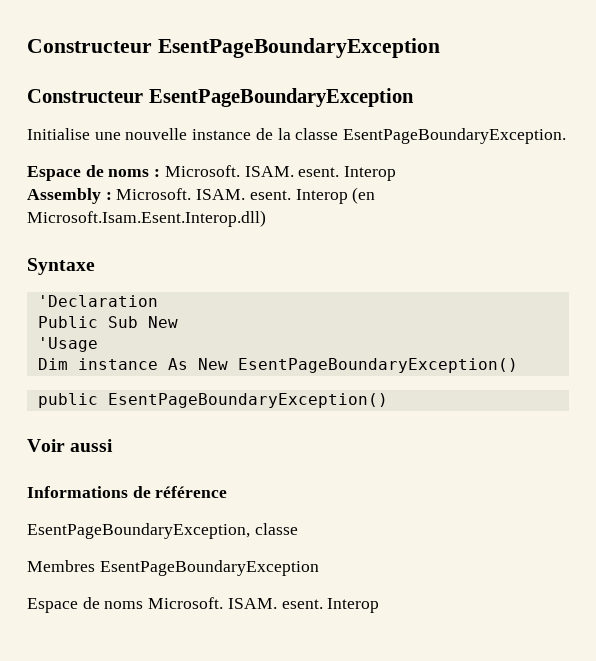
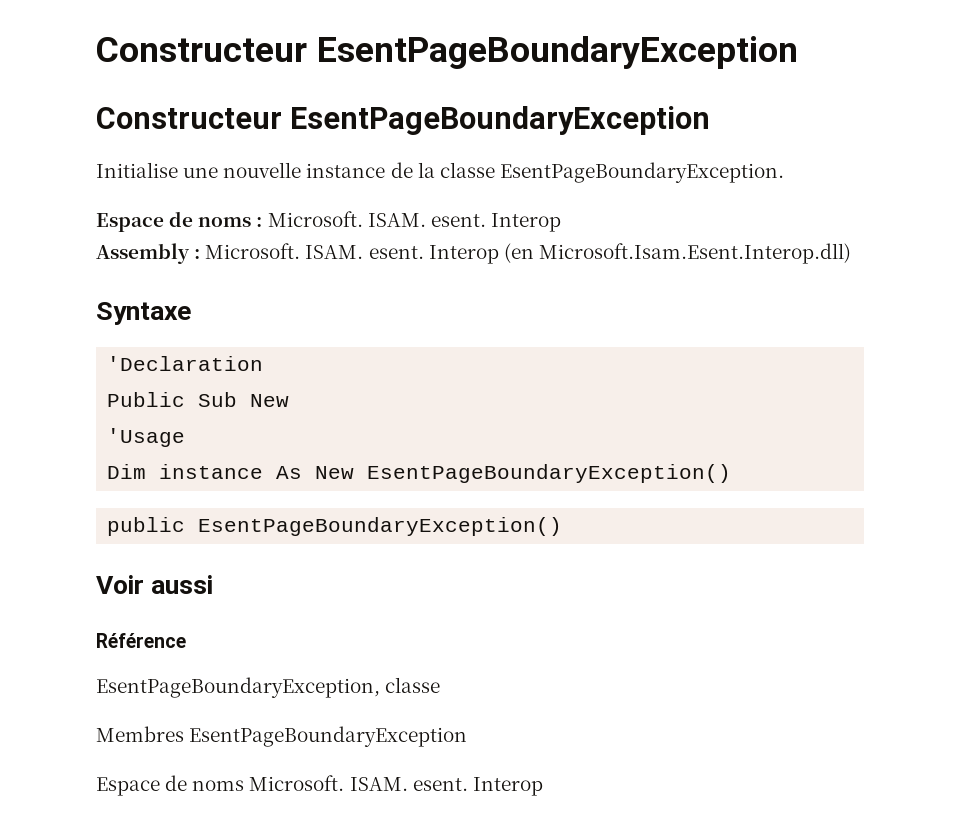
- Informations de référence
+ Référence

